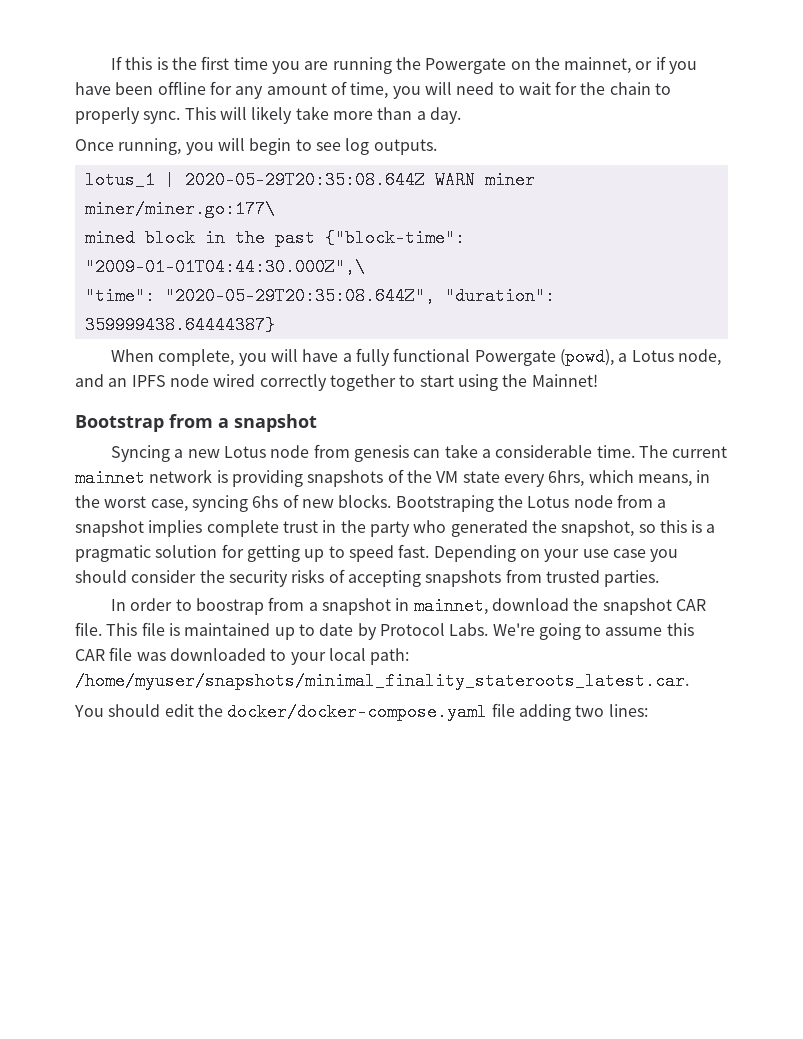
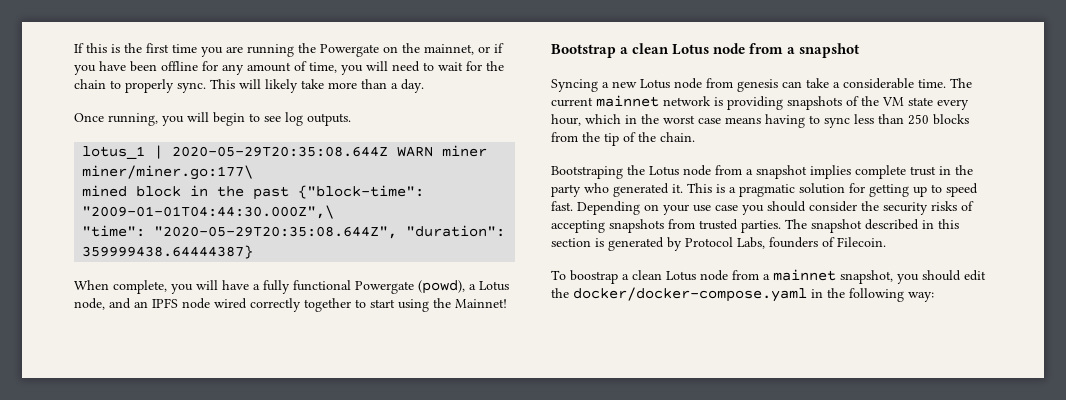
- Bootstrap from a snapshot
+ Bootstrap a clean Lotus node from a snapshot
- The current mainnet network is providing snapshots of the VM state every 6hrs, which means, in the worst case, syncing 6hs of new blocks. Bootstraping the Lotus node from a snapshot implies complete trust in the party who generated the snapshot, so this is a pragmatic solution for getting up to speed fast.
+ The current mainnet network is providing snapshots of the VM state every hour, which in the worst case means having to sync less than 250 blocks from the tip of the chain.
+ Bootstraping the Lotus node from a snapshot implies complete trust in the party who generated it. This is a pragmatic solution for getting up to speed fast.
- Depending on your use case you should consider the security risks of accepting snapshots from trusted parties.
- In order to boostrap from a snapshot in mainnet, download the snapshot CAR file. This file is maintained up to date by Protocol Labs. We're going to assume this CAR file was downloaded to your local path: /home/myuser/snapshots/minimal_finality_stateroots_latest.car.
- You should edit the docker/docker-compose.yaml file adding two lines:
+ Depending on your use case you should consider the security risks of accepting snapshots from trusted parties. The snapshot described in this section is generated by Protocol Labs, founders of Filecoin.
+ To boostrap a clean Lotus node from a mainnet snapshot, you should edit the docker/docker-compose.yaml in the following way:

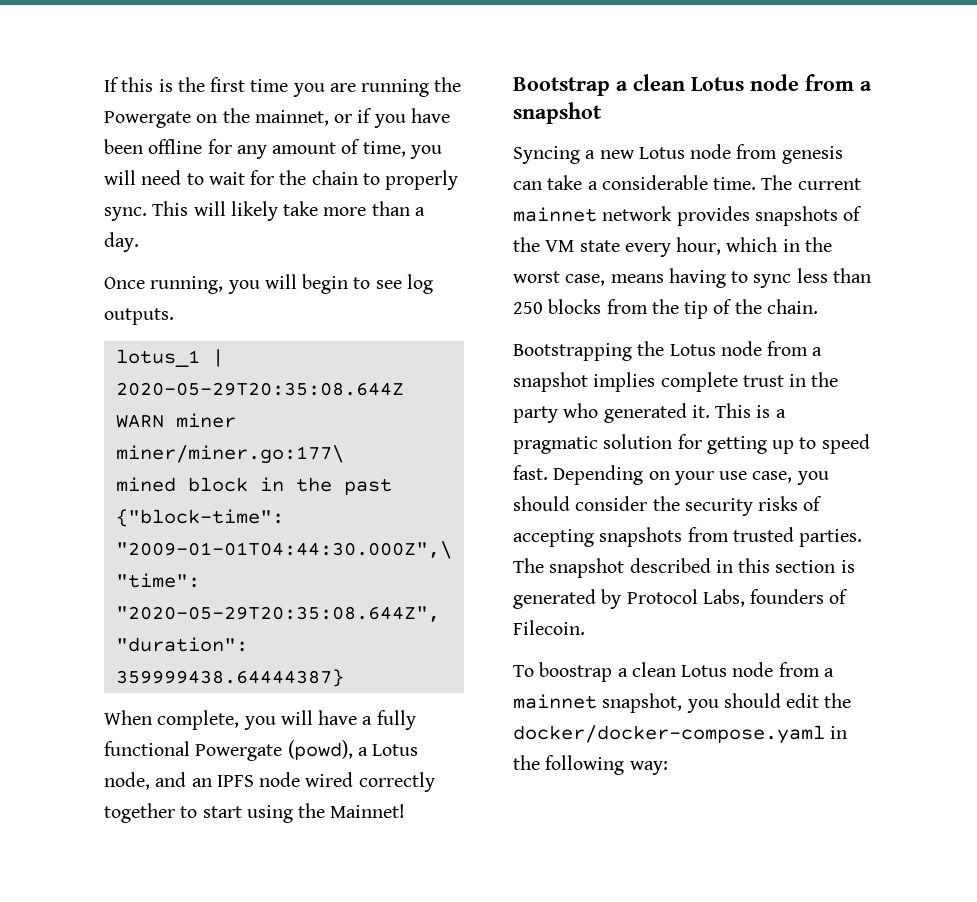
- The current mainnet network is providing snapshots of the VM state every hour, which in the worst case means having to sync less than 250 blocks from the tip of the chain.
+ The current mainnet network provides snapshots of the VM state every hour, which in the worst case, means having to sync less than 250 blocks from the tip of the chain.
- Bootstraping the Lotus node from a snapshot implies complete trust in the party who generated it.
+ Bootstrapping the Lotus node from a snapshot implies complete trust in the party who generated it.
- Depending on your use case you should consider the security risks of accepting snapshots from trusted parties.
+ Depending on your use case, you should consider the security risks of accepting snapshots from trusted parties.

